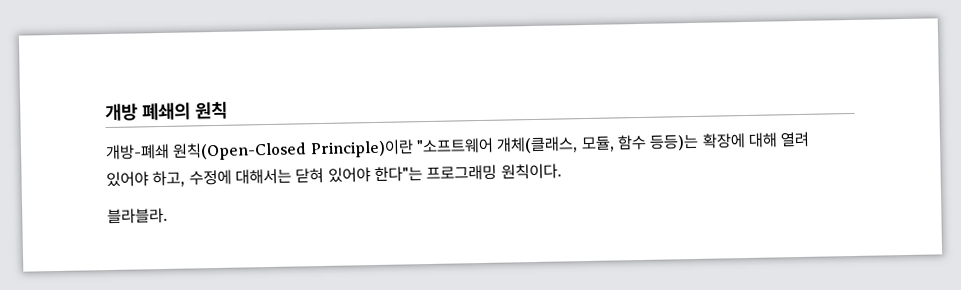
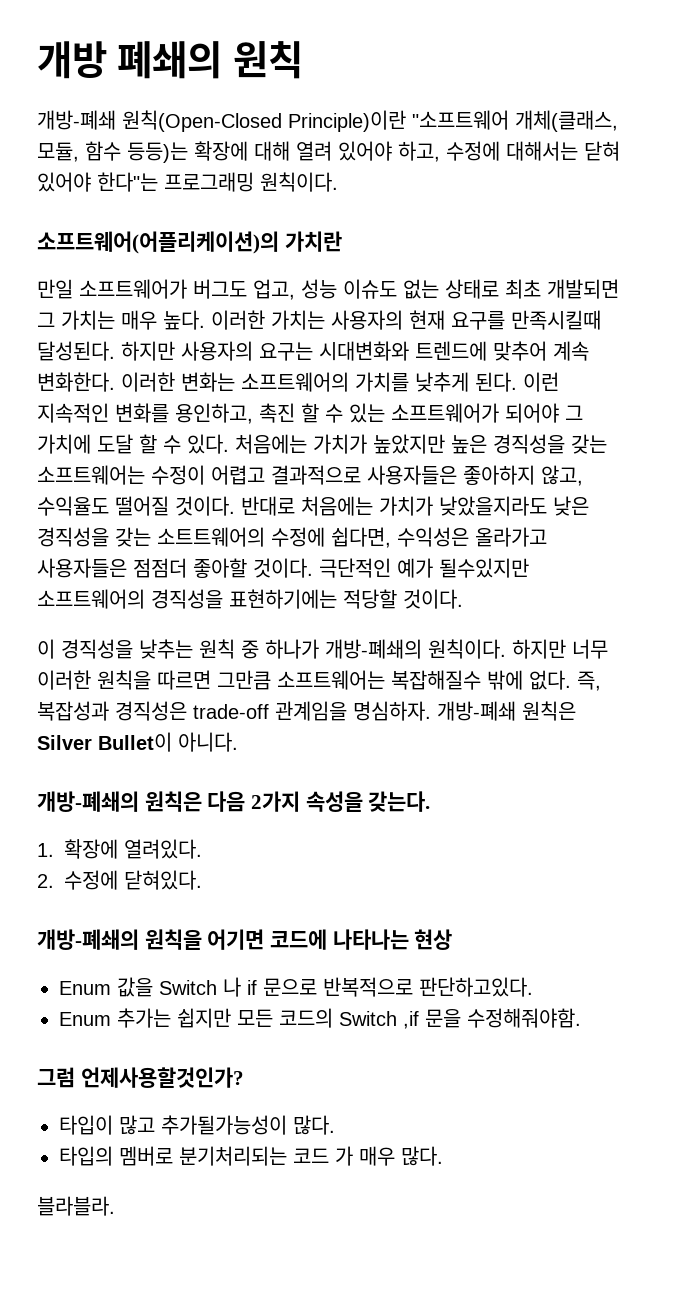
+ 소프트웨어(어플리케이션)의 가치란
+ 만일 소프트웨어가 버그도 업고, 성능 이슈도 없는 상태로 최초 개발되면 그 가치는 매우 높다. 이러한 가치는 사용자의 현재 요구를 만족시킬때 달성된다. 하지만 사용자의 요구는 시대변화와 트렌드에 맞추어 계속 변화한다. 이러한 변화는 소프트웨어의 가치를 낮추게 된다. 이런 지속적인 변화를 용인하고, 촉진 할 수 있는 소프트웨어가 되어야 그 가치에 도달 할 수 있다. 처음에는 가치가 높았지만 높은 경직성을 갖는 소프트웨어는 수정이 어렵고 결과적으로 사용자들은 좋아하지 않고, 수익율도 떨어질 것이다. 반대로 처음에는 가치가 낮았을지라도 낮은 경직성을 갖는 소트트웨어의 수정에 쉽다면, 수익성은 올라가고 사용자들은 점점더 좋아할 것이다. 극단적인 예가 될수있지만 소프트웨어의 경직성을 표현하기에는 적당할 것이다.
+ 이 경직성을 낮추는 원칙 중 하나가 개방-폐쇄의 원칙이다. 하지만 너무 이러한 원칙을 따르면 그만큼 소프트웨어는 복잡해질수 밖에 없다. 즉, 복잡성과 경직성은 trade-off 관계임을 명심하자. 개방-폐쇄 원칙은 Silver Bullet이 아니다.
+ 개방-폐쇄의 원칙은 다음 2가지 속성을 갖는다.
+ 1. 확장에 열려있다.
+ 2. 수정에 닫혀있다.
+ 개방-폐쇄의 원칙을 어기면 코드에 나타나는 현상
+ Enum 값을 Switch 나 if 문으로 반복적으로 판단하고있다.
+ Enum 추가는 쉽지만 모든 코드의 Switch ,if 문을 수정해줘야함.
+ 그럼 언제사용할것인가?
+ 타입이 많고 추가될가능성이 많다.
+ 타입의 멤버로 분기처리되는 코드 가 매우 많다.

